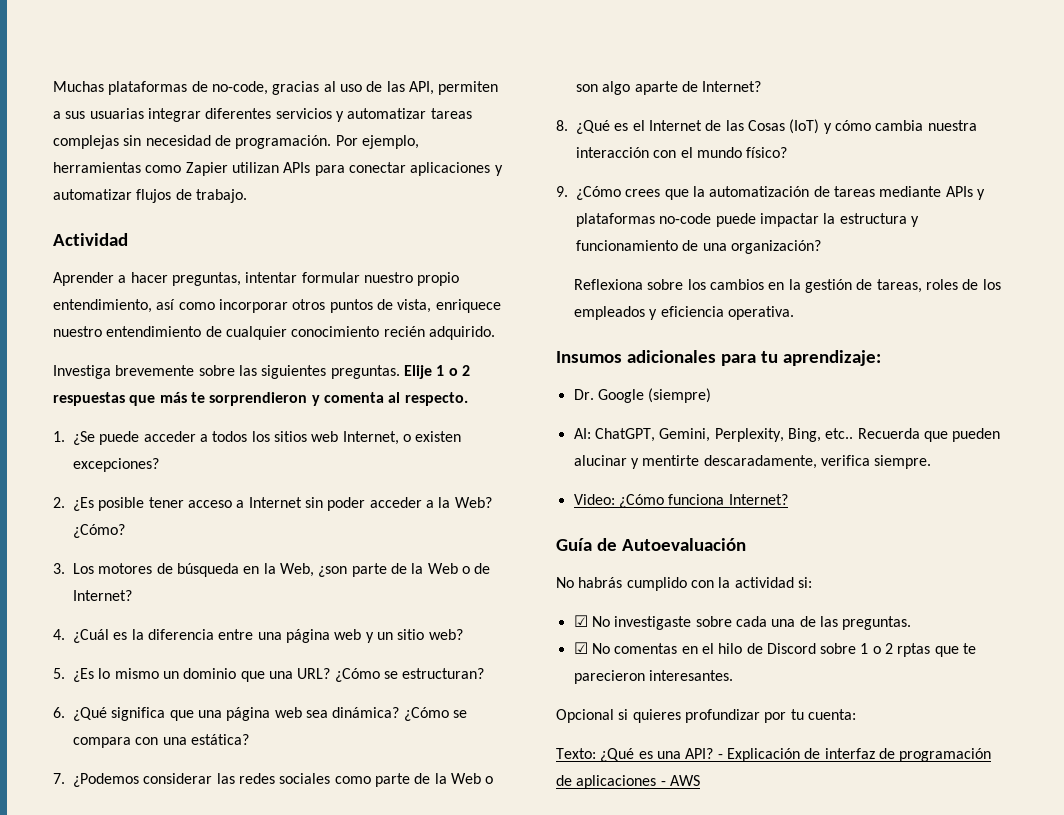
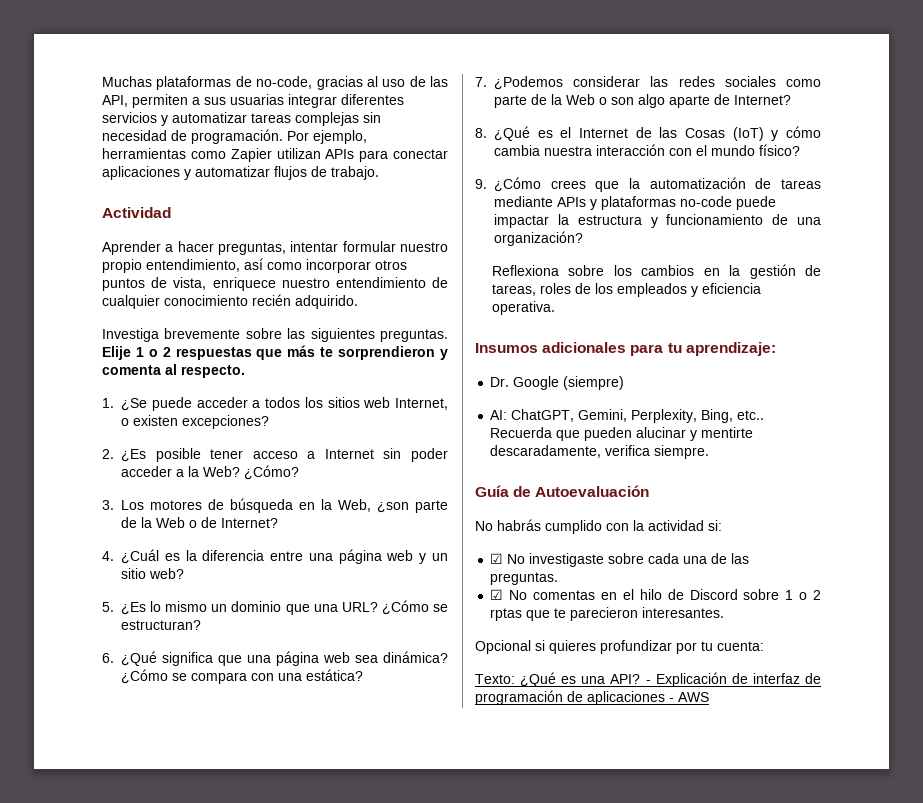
- Video: ¿Cómo funciona Internet?

